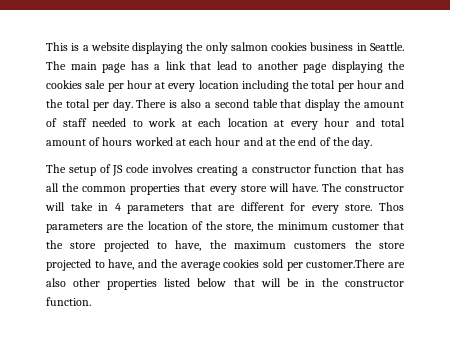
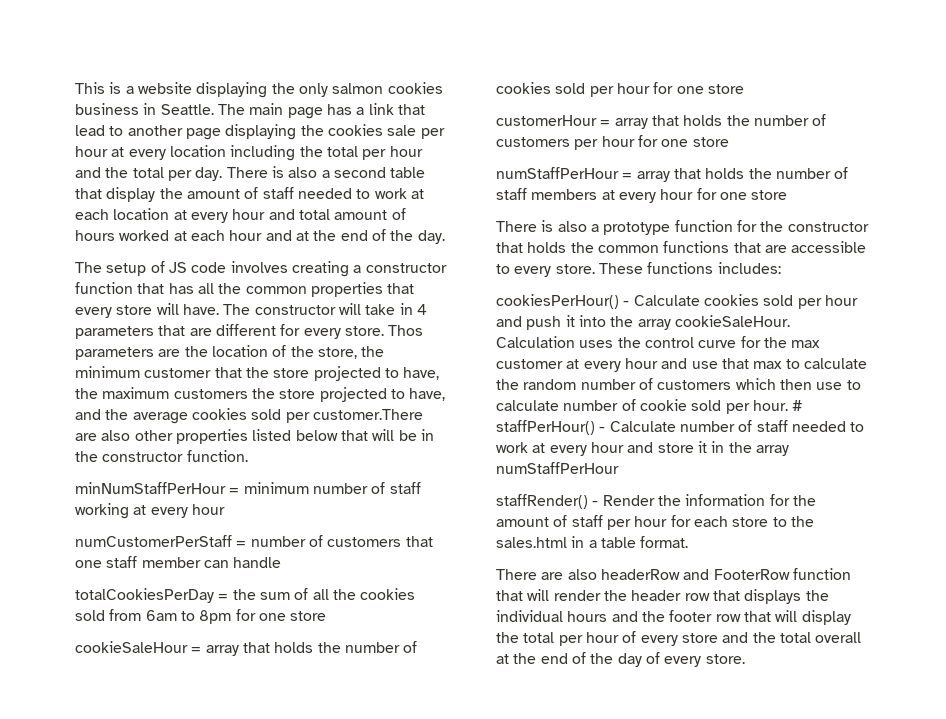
+ minNumStaffPerHour = minimum number of staff working at every hour
+ numCustomerPerStaff = number of customers that one staff member can handle
+ totalCookiesPerDay = the sum of all the cookies sold from 6am to 8pm for one store
+ cookieSaleHour = array that holds the number of cookies sold per hour for one store
+ customerHour = array that holds the number of customers per hour for one store
+ numStaffPerHour = array that holds the number of staff members at every hour for one store
+ There is also a prototype function for the constructor that holds the common functions that are accessible to every store. These functions includes:
+ cookiesPerHour() - Calculate cookies sold per hour and push it into the array cookieSaleHour. Calculation uses the control curve for the max customer at every hour and use that max to calculate the random number of customers which then use to calculate number of cookie sold per hour. # staffPerHour() - Calculate number of staff needed to work at every hour and store it in the array numStaffPerHour
+ staffRender() - Render the information for the amount of staff per hour for each store to the sales.html in a table format.
+ There are also headerRow and FooterRow function that will render the header row that displays the individual hours and the footer row that will display the total per hour of every store and the total overall at the end of the day of every store.

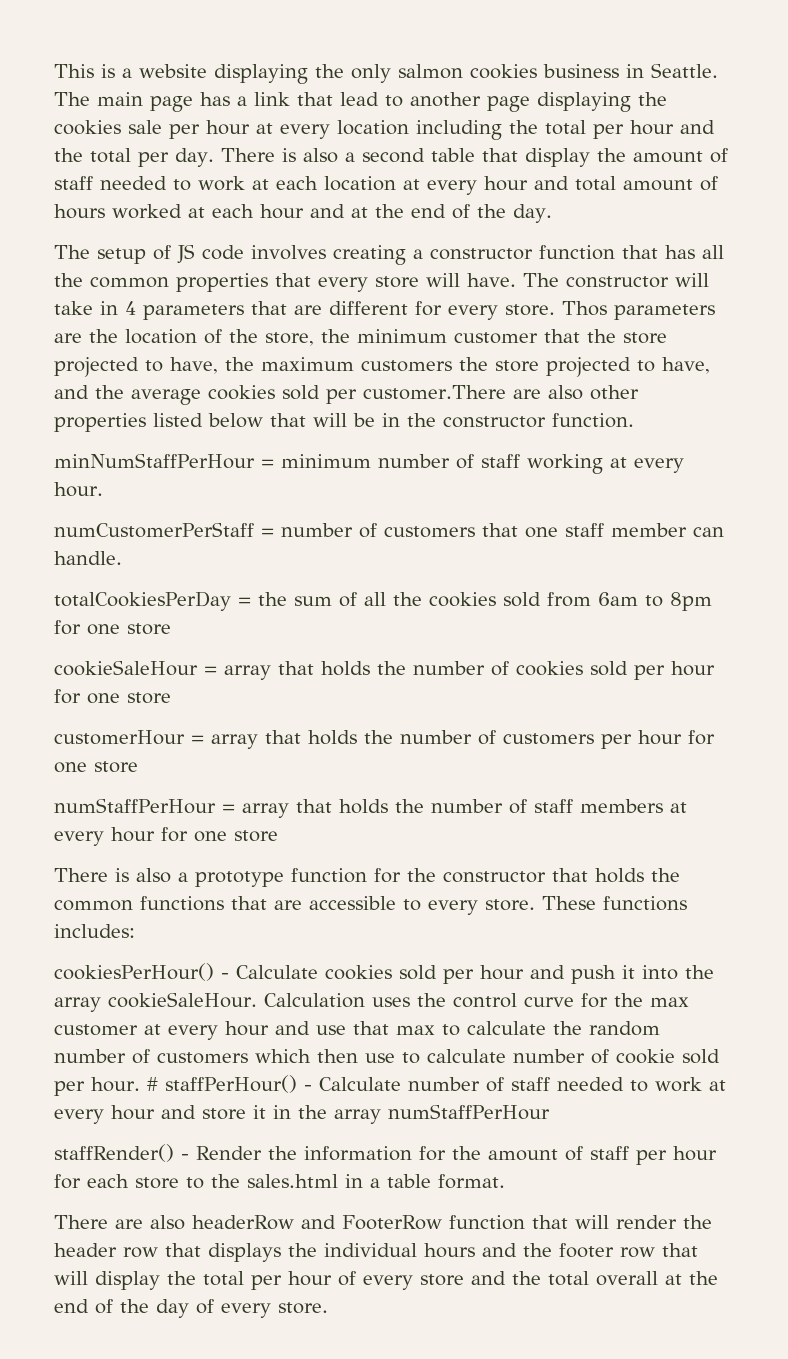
- minNumStaffPerHour = minimum number of staff working at every hour
+ minNumStaffPerHour = minimum number of staff working at every hour.
- numCustomerPerStaff = number of customers that one staff member can handle
+ numCustomerPerStaff = number of customers that one staff member can handle.

